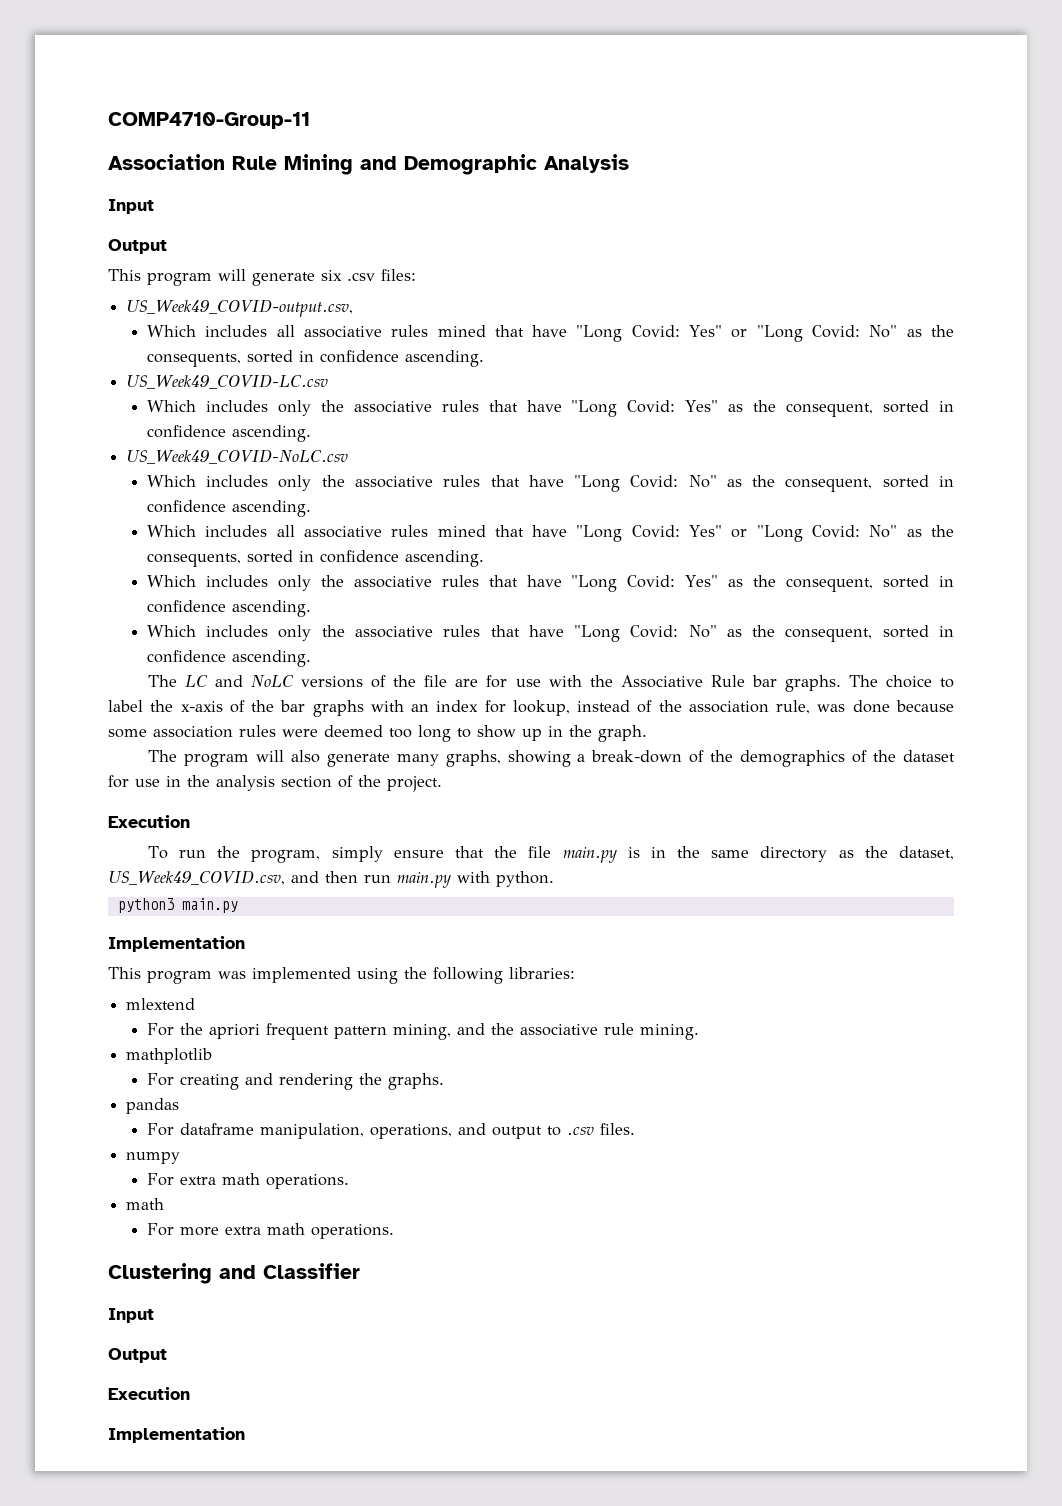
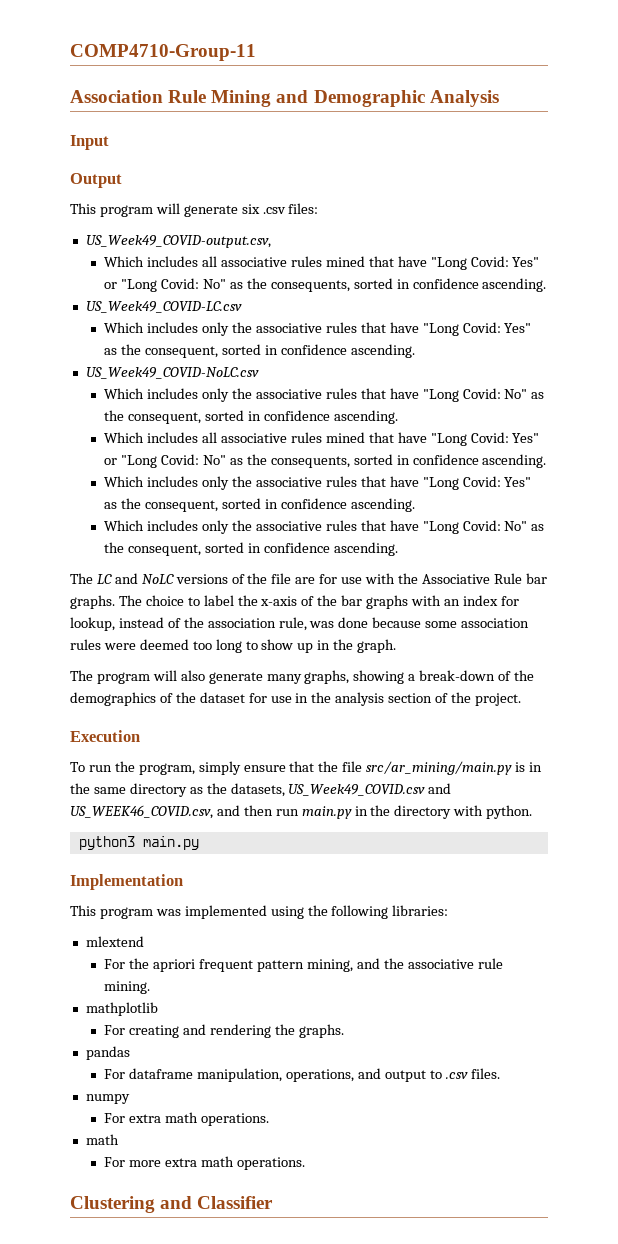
- To run the program, simply ensure that the file main.py is in the same directory as the dataset, US_Week49_COVID.csv, and then run main.py with python.
+ To run the program, simply ensure that the file src/ar_mining/main.py is in the same directory as the datasets, US_Week49_COVID.csv and US_WEEK46_COVID.csv, and then run main.py in the directory with python.
  Clustering and Classifier
- Input
- Output
- Execution
- Implementation

